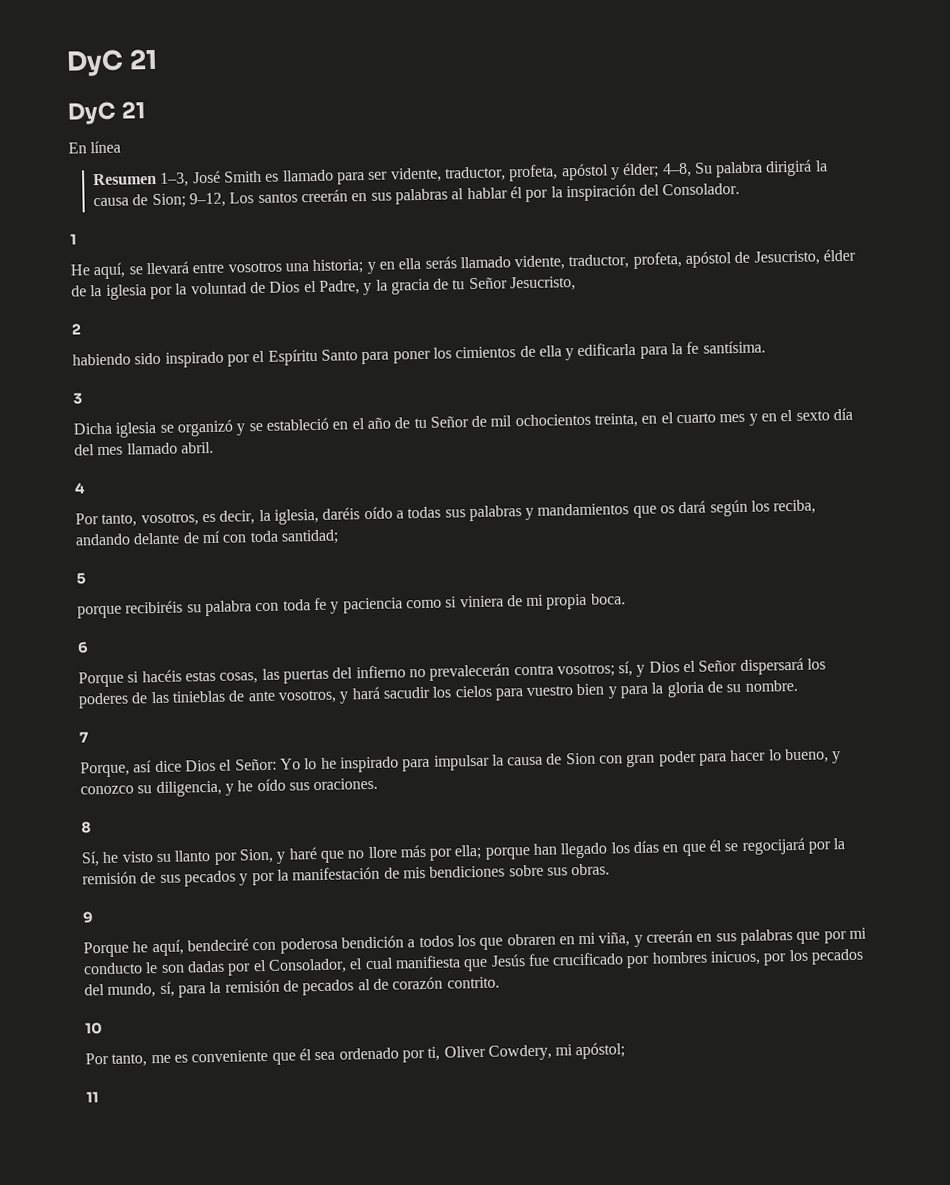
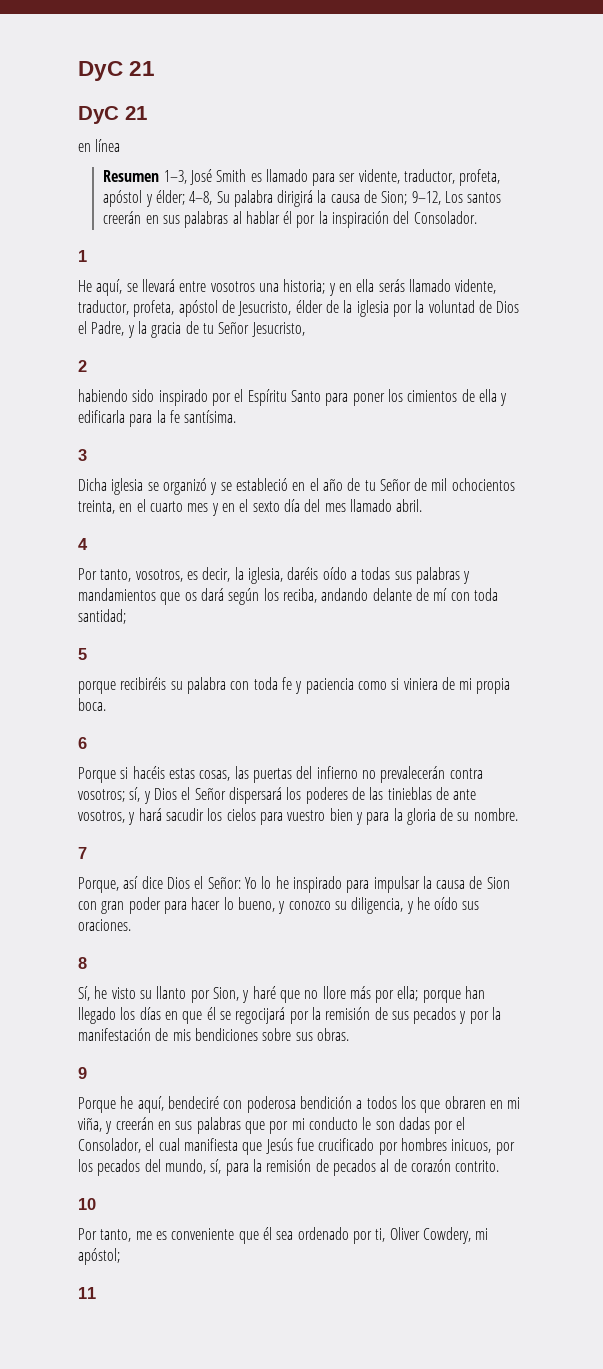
- En línea
+ en línea

